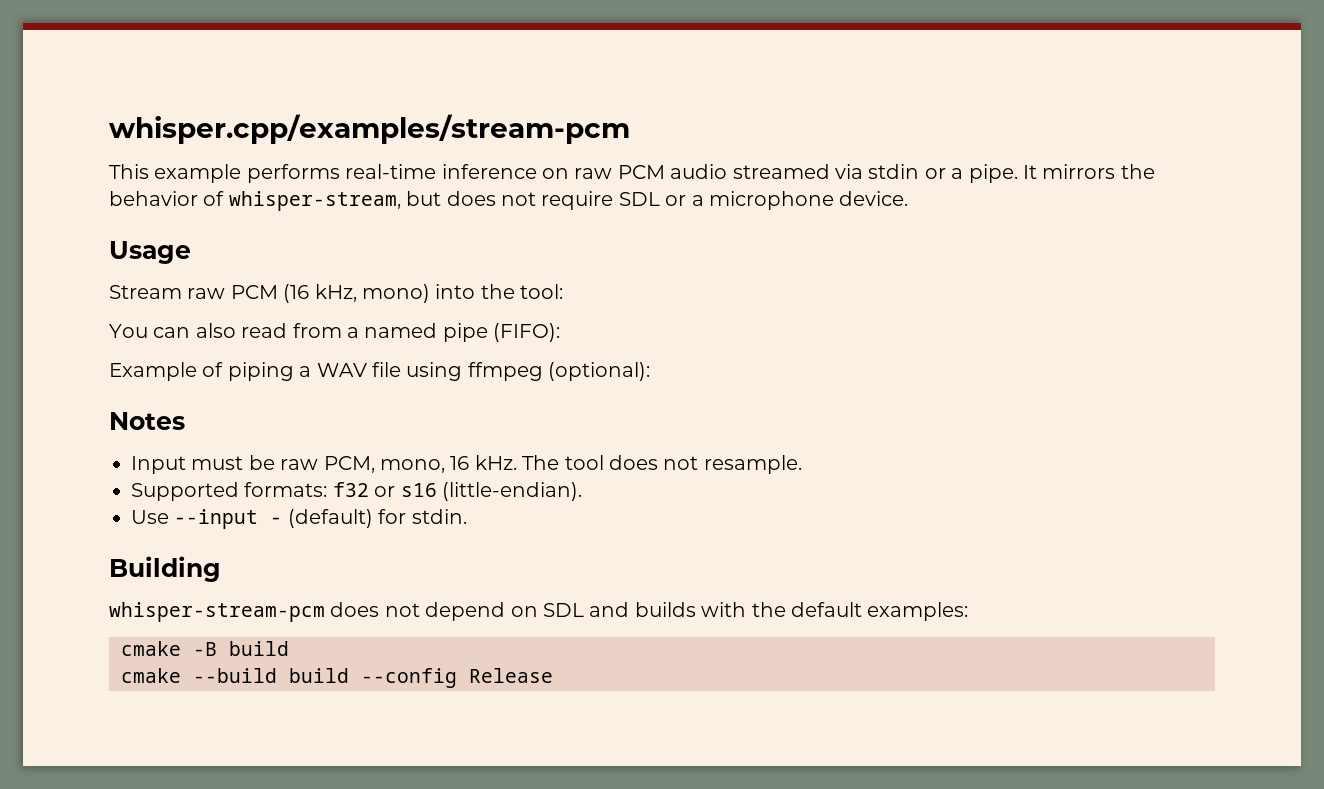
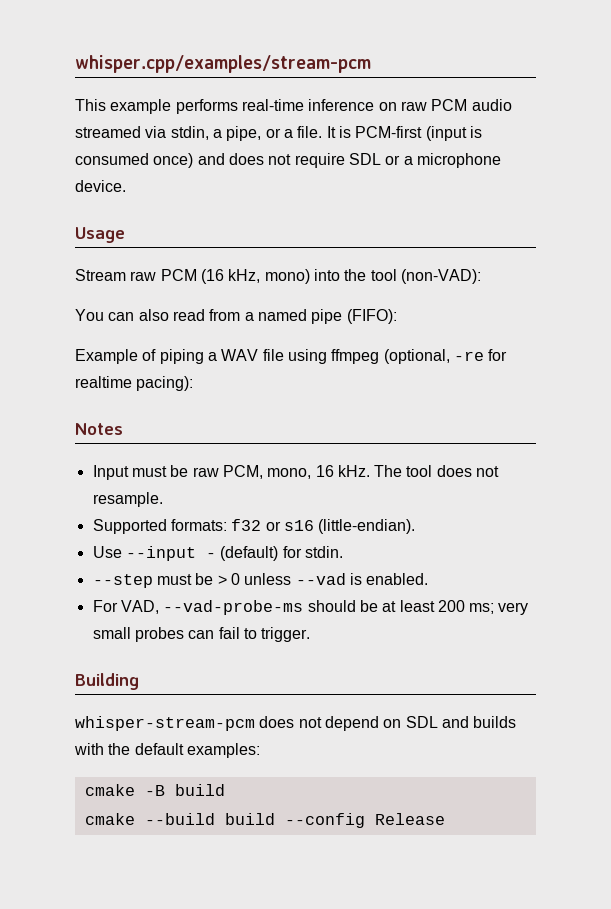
- This example performs real-time inference on raw PCM audio streamed via stdin or a pipe. It mirrors the behavior of whisper-stream, but does not require SDL or a microphone device.
+ This example performs real-time inference on raw PCM audio streamed via stdin, a pipe, or a file. It is PCM-first (input is consumed once) and does not require SDL or a microphone device.
- Stream raw PCM (16 kHz, mono) into the tool:
+ Stream raw PCM (16 kHz, mono) into the tool (non-VAD):
- Example of piping a WAV file using ffmpeg (optional):
+ Example of piping a WAV file using ffmpeg (optional, -re for realtime pacing):
+ --step must be > 0 unless --vad is enabled.
+ For VAD, --vad-probe-ms should be at least 200 ms; very small probes can fail to trigger.

